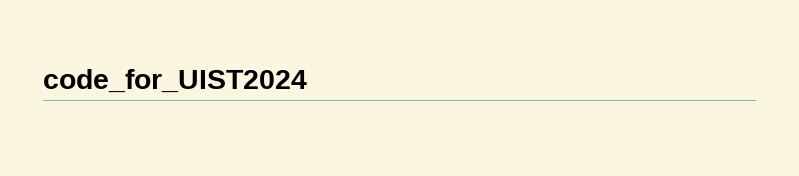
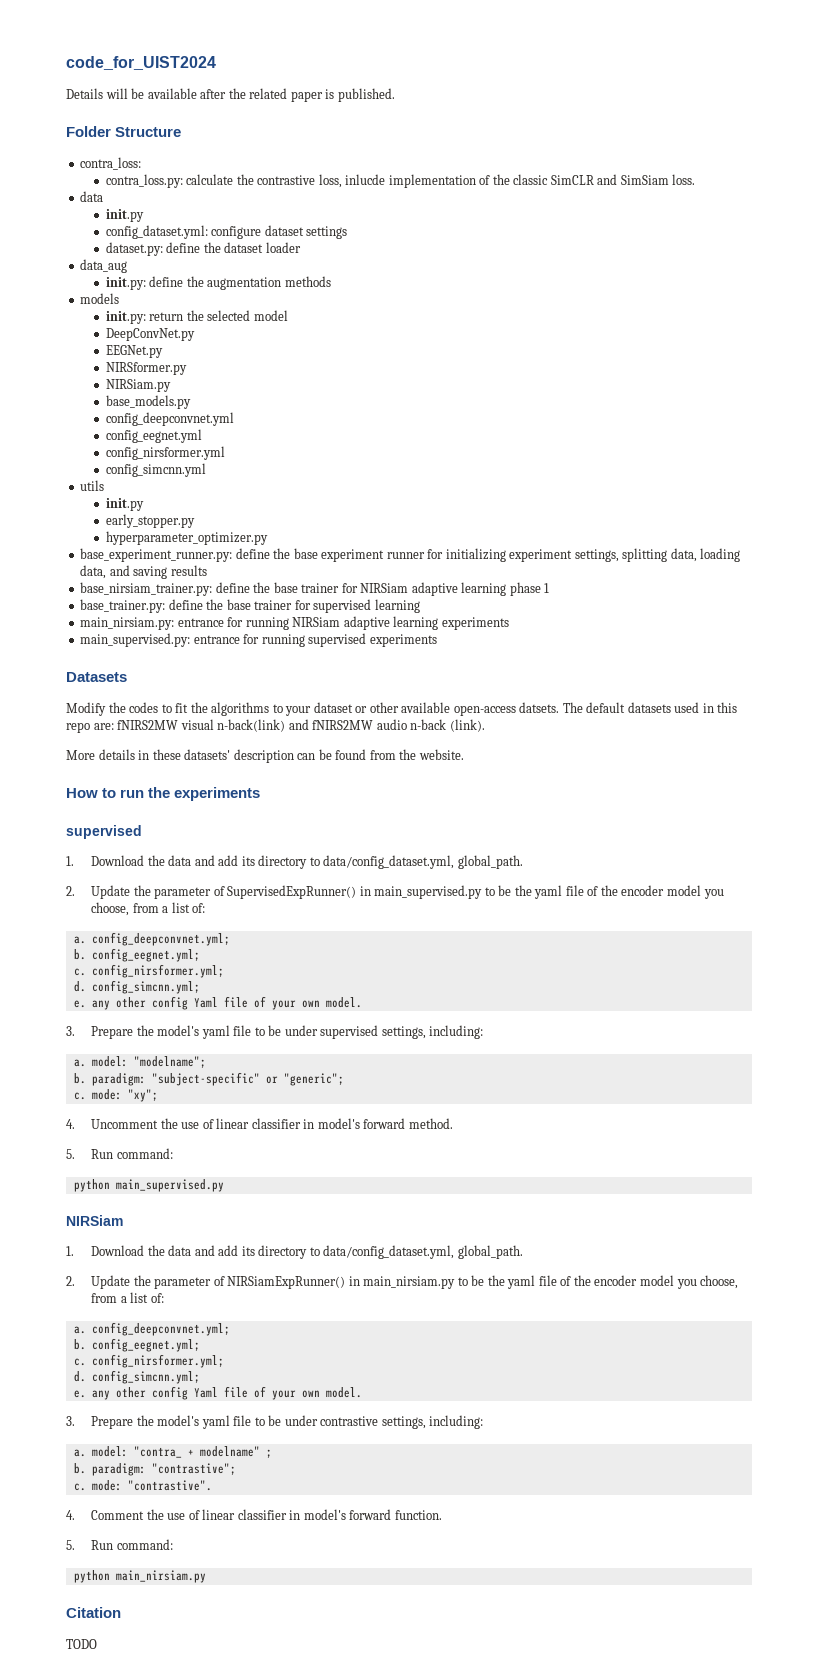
+ Details will be available after the related paper is published.
+ Folder Structure
+ contra_loss:
+ contra_loss.py: calculate the contrastive loss, inlucde implementation of the classic SimCLR and SimSiam loss.
+ data
+ init.py
+ config_dataset.yml: configure dataset settings
+ dataset.py: define the dataset loader
+ data_aug
+ init.py: define the augmentation methods
+ models
+ init.py: return the selected model
+ DeepConvNet.py
+ EEGNet.py
+ NIRSformer.py
+ NIRSiam.py
+ base_models.py
+ config_deepconvnet.yml
+ config_eegnet.yml
+ config_nirsformer.yml
+ config_simcnn.yml
+ utils
+ init.py
+ early_stopper.py
+ hyperparameter_optimizer.py
+ base_experiment_runner.py: define the base experiment runner for initializing experiment settings, splitting data, loading data, and saving results
+ base_nirsiam_trainer.py: define the base trainer for NIRSiam adaptive learning phase 1
+ base_trainer.py: define the base trainer for supervised learning
+ main_nirsiam.py: entrance for running NIRSiam adaptive learning experiments
+ main_supervised.py: entrance for running supervised experiments
+ Datasets
+ Modify the codes to fit the algorithms to your dataset or other available open-access datsets. The default datasets used in this repo are: fNIRS2MW visual n-back(link) and fNIRS2MW audio n-back (link).
+ More details in these datasets' description can be found from the website.
+ How to run the experiments
+ supervised
+ 1. Download the data and add its directory to data/config_dataset.yml, global_path.
+ 2. Update the parameter of SupervisedExpRunner() in main_supervised.py to be the yaml file of the encoder model you choose, from a list of:
+ a. config_deepconvnet.yml;
+ b. config_eegnet.yml;
+ c. config_nirsformer.yml;
+ d. config_simcnn.yml;
+ e. any other config Yaml file of your own model.
+ 3. Prepare the model's yaml file to be under supervised settings, including:
+ a. model: "modelname";
+ b. paradigm: "subject-specific" or "generic";
+ c. mode: "xy";
+ 4. Uncomment the use of linear classifier in model's forward method.
+ 5. Run command:
+ python main_supervised.py
+ NIRSiam
+ 1. Download the data and add its directory to data/config_dataset.yml, global_path.
+ 2. Update the parameter of NIRSiamExpRunner() in main_nirsiam.py to be the yaml file of the encoder model you choose, from a list of:
+ a. config_deepconvnet.yml;
+ b. config_eegnet.yml;
+ c. config_nirsformer.yml;
+ d. config_simcnn.yml;
+ e. any other config Yaml file of your own model.
+ 3. Prepare the model's yaml file to be under contrastive settings, including:
+ a. model: "contra_ + modelname" ;
+ b. paradigm: "contrastive";
+ c. mode: "contrastive".
+ 4. Comment the use of linear classifier in model's forward function.
+ 5. Run command:
+ python main_nirsiam.py
+ Citation
+ TODO

